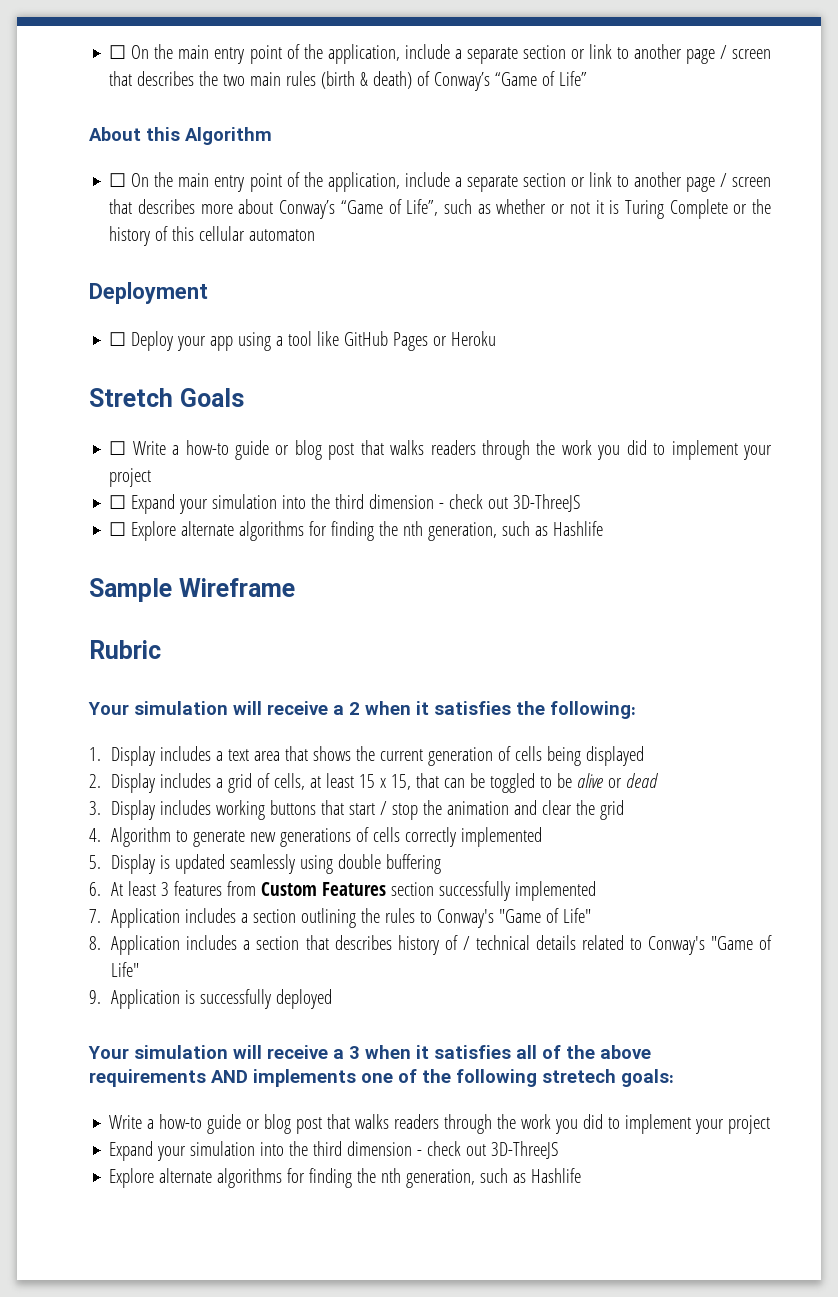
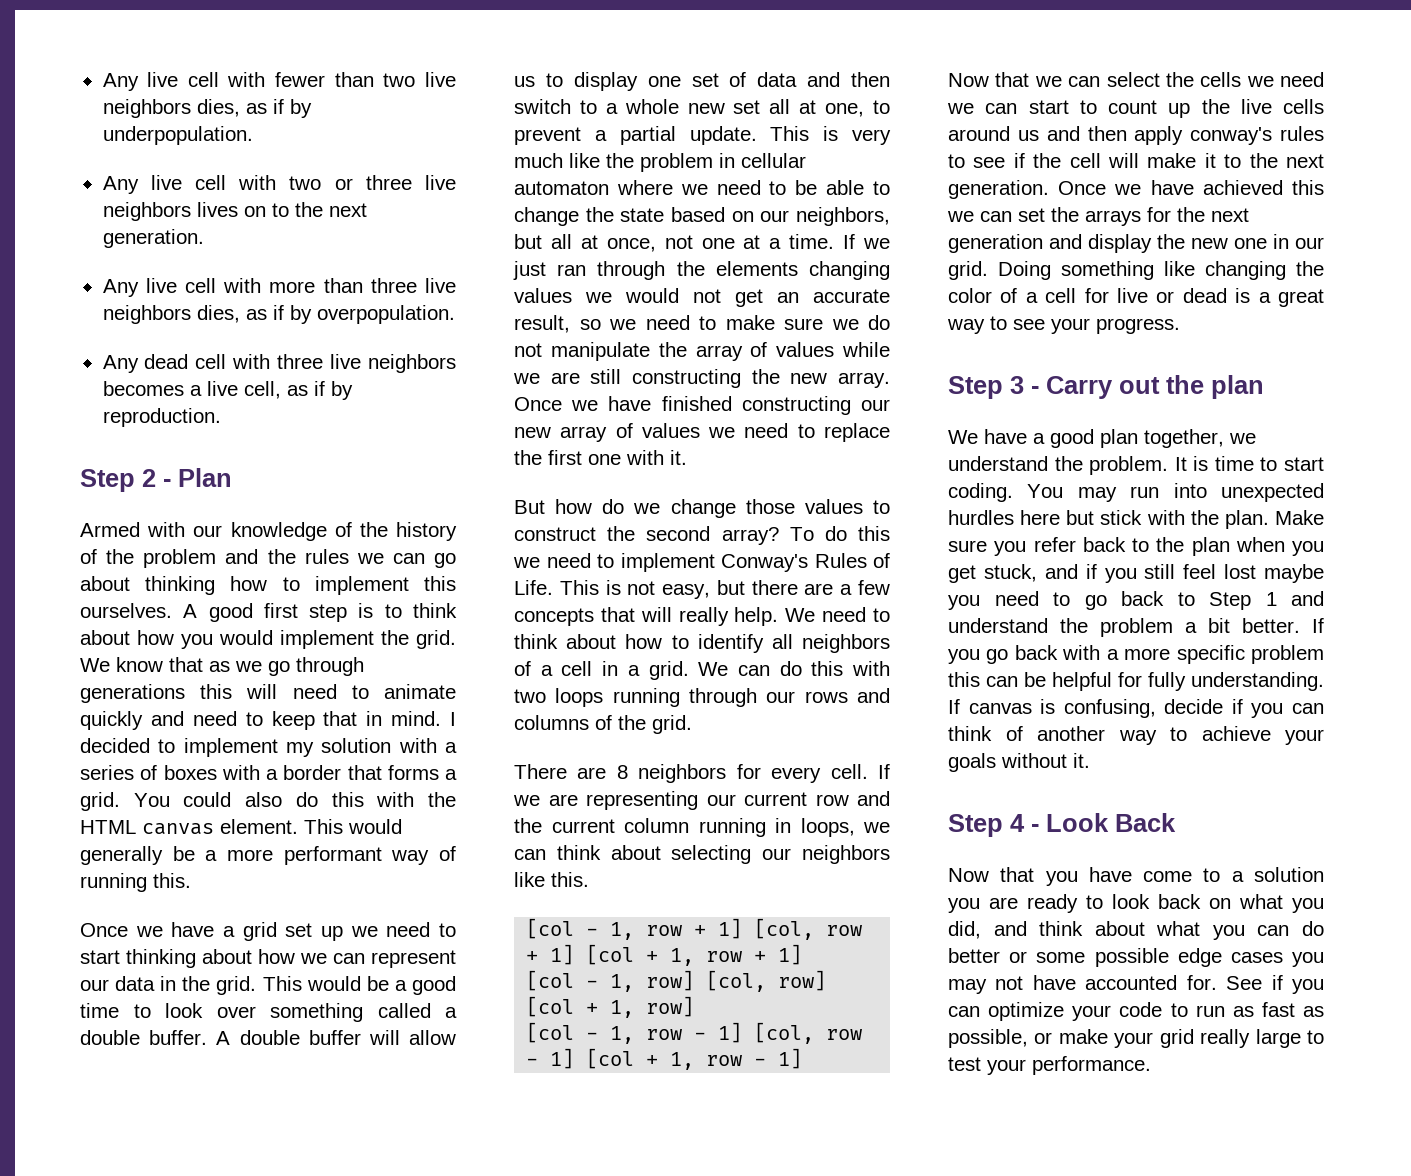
- ☐ On the main entry point of the application, include a separate section or link to another page / screen that describes the two main rules (birth & death) of Conway’s “Game of Life”
- About this Algorithm
- ☐ On the main entry point of the application, include a separate section or link to another page / screen that describes more about Conway’s “Game of Life”, such as whether or not it is Turing Complete or the history of this cellular automaton
- Deployment
- ☐ Deploy your app using a tool like GitHub Pages or Heroku
- Stretch Goals
- ☐ Write a how-to guide or blog post that walks readers through the work you did to implement your project
- ☐ Expand your simulation into the third dimension - check out 3D-ThreeJS
- ☐ Explore alternate algorithms for finding the nth generation, such as Hashlife
- Sample Wireframe
- Rubric
- Your simulation will receive a 2 when it satisfies the following:
- 1. Display includes a text area that shows the current generation of cells being displayed
- 2. Display includes a grid of cells, at least 15 x 15, that can be toggled to be alive or dead
- 3. Display includes working buttons that start / stop the animation and clear the grid
- 4. Algorithm to generate new generations of cells correctly implemented
- 5. Display is updated seamlessly using double buffering
- 6. At least 3 features from Custom Features section successfully implemented
- 7. Application includes a section outlining the rules to Conway's "Game of Life"
- 8. Application includes a section that describes history of / technical details related to Conway's "Game of Life"
- 9. Application is successfully deployed
- Your simulation will receive a 3 when it satisfies all of the above requirements AND implements one of the following stretech goals:
- Write a how-to guide or blog post that walks readers through the work you did to implement your project
- Expand your simulation into the third dimension - check out 3D-ThreeJS
- Explore alternate algorithms for finding the nth generation, such as Hashlife
+ Any live cell with fewer than two live neighbors dies, as if by underpopulation.
+ Any live cell with two or three live neighbors lives on to the next generation.
+ Any live cell with more than three live neighbors dies, as if by overpopulation.
+ Any dead cell with three live neighbors becomes a live cell, as if by reproduction.
+ Step 2 - Plan
+ Armed with our knowledge of the history of the problem and the rules we can go about thinking how to implement this ourselves. A good first step is to think about how you would implement the grid. We know that as we go through generations this will need to animate quickly and need to keep that in mind. I decided to implement my solution with a series of boxes with a border that forms a grid. You could also do this with the HTML canvas element. This would generally be a more performant way of running this.
+ Once we have a grid set up we need to start thinking about how we can represent our data in the grid. This would be a good time to look over something called a double buffer. A double buffer will allow us to display one set of data and then switch to a whole new set all at one, to prevent a partial update. This is very much like the problem in cellular automaton where we need to be able to change the state based on our neighbors, but all at once, not one at a time. If we just ran through the elements changing values we would not get an accurate result, so we need to make sure we do not manipulate the array of values while we are still constructing the new array. Once we have finished constructing our new array of values we need to replace the first one with it.
+ But how do we change those values to construct the second array? To do this we need to implement Conway's Rules of Life. This is not easy, but there are a few concepts that will really help. We need to think about how to identify all neighbors of a cell in a grid. We can do this with two loops running through our rows and columns of the grid.
+ There are 8 neighbors for every cell. If we are representing our current row and the current column running in loops, we can think about selecting our neighbors like this.
+ [col - 1, row + 1] [col, row + 1] [col + 1, row + 1]
+ [col - 1, row] [col, row] [col + 1, row]
+ [col - 1, row - 1] [col, row - 1] [col + 1, row - 1]
+ Now that we can select the cells we need we can start to count up the live cells around us and then apply conway's rules to see if the cell will make it to the next generation. Once we have achieved this we can set the arrays for the next generation and display the new one in our grid. Doing something like changing the color of a cell for live or dead is a great way to see your progress.
+ Step 3 - Carry out the plan
+ We have a good plan together, we understand the problem. It is time to start coding. You may run into unexpected hurdles here but stick with the plan. Make sure you refer back to the plan when you get stuck, and if you still feel lost maybe you need to go back to Step 1 and understand the problem a bit better. If you go back with a more specific problem this can be helpful for fully understanding. If canvas is confusing, decide if you can think of another way to achieve your goals without it.
+ Step 4 - Look Back
+ Now that you have come to a solution you are ready to look back on what you did, and think about what you can do better or some possible edge cases you may not have accounted for. See if you can optimize your code to run as fast as possible, or make your grid really large to test your performance.

